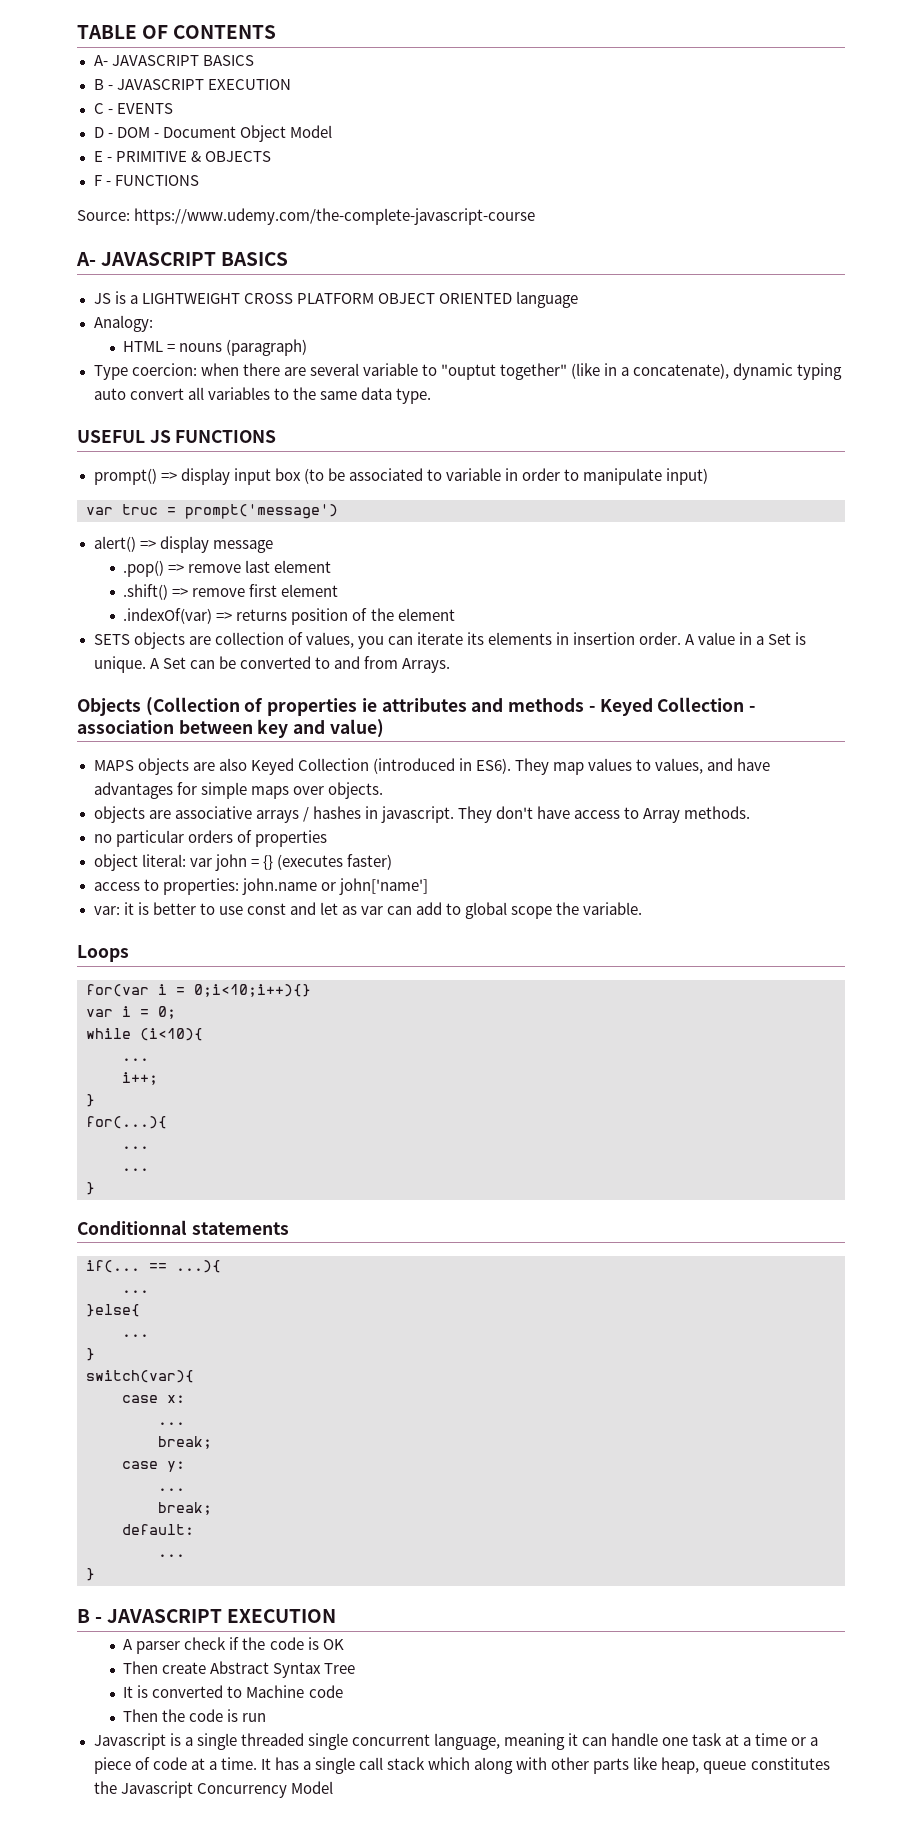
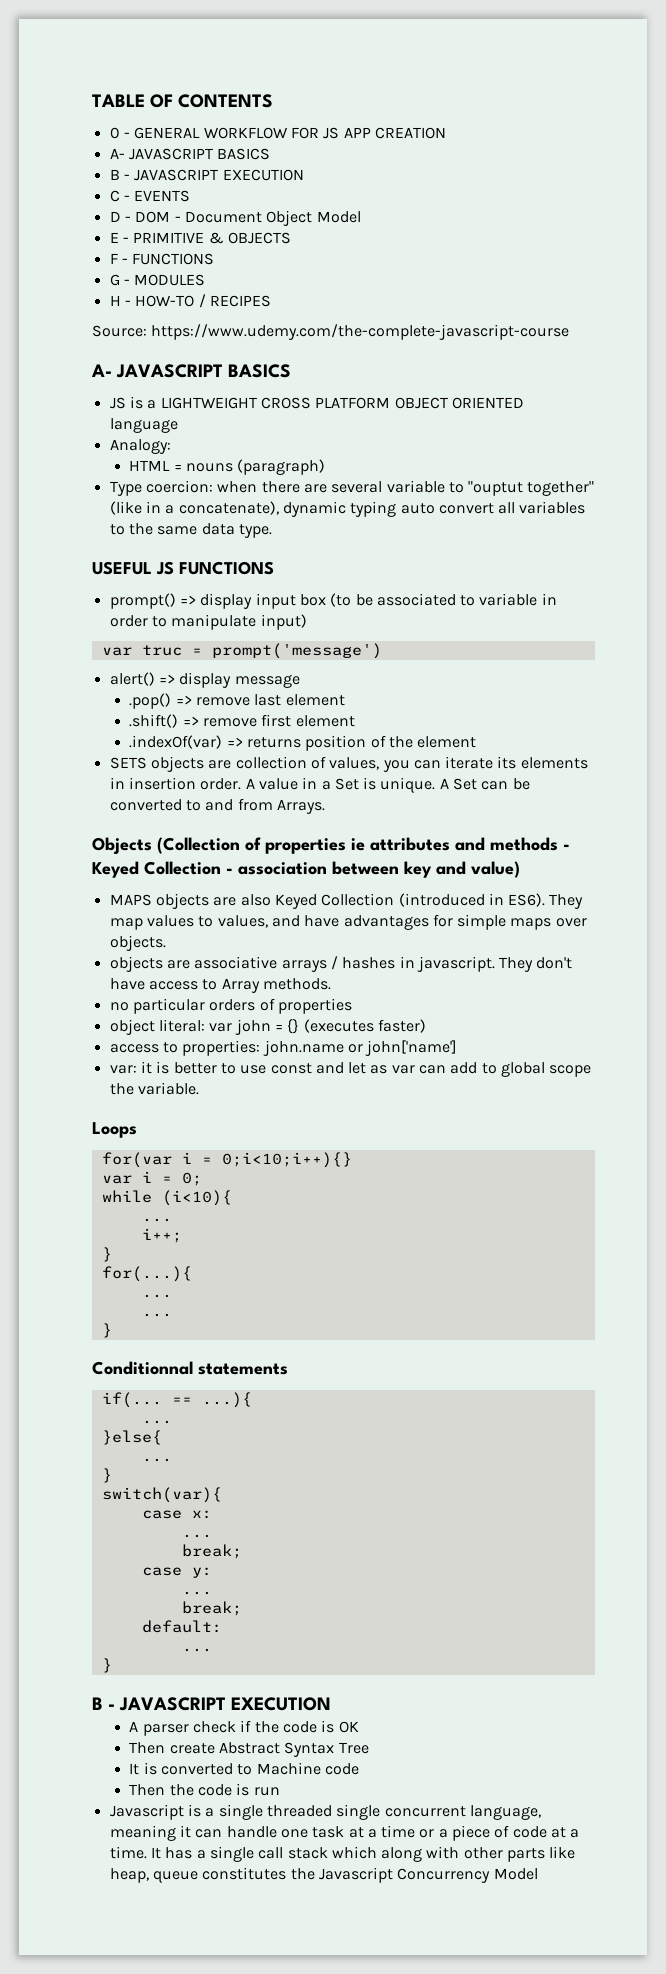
+ 0 - GENERAL WORKFLOW FOR JS APP CREATION
+ G - MODULES
+ H - HOW-TO / RECIPES

